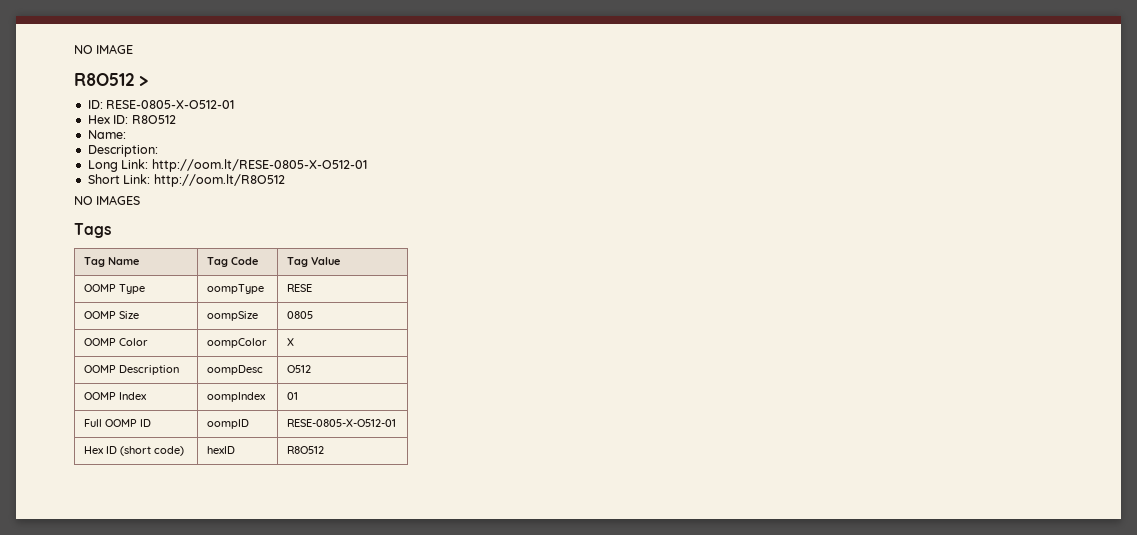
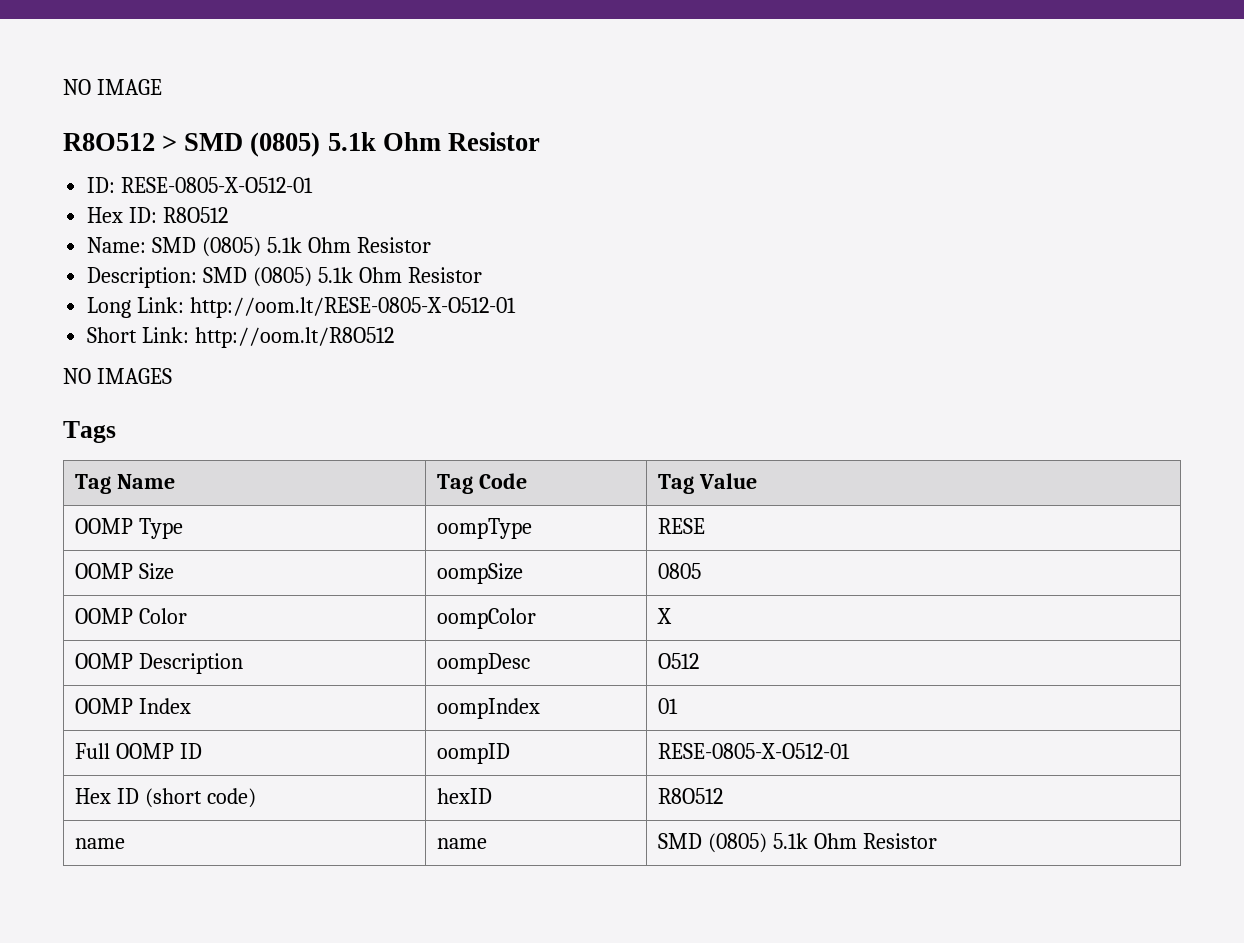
- R8O512 >
+ R8O512 > SMD (0805) 5.1k Ohm Resistor
- Name:
- Description:
+ Name: SMD (0805) 5.1k Ohm Resistor
+ Description: SMD (0805) 5.1k Ohm Resistor
+ name | name | SMD (0805) 5.1k Ohm Resistor

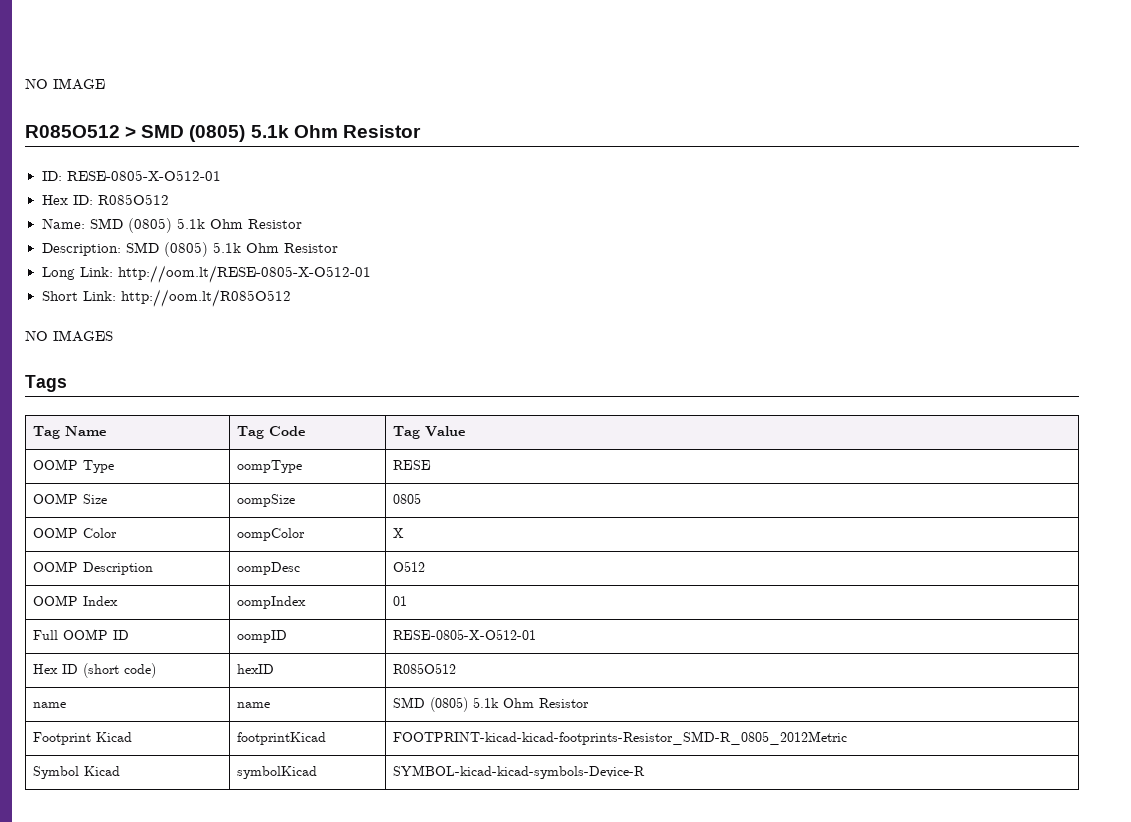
- R8O512 > SMD (0805) 5.1k Ohm Resistor
+ R085O512 > SMD (0805) 5.1k Ohm Resistor
- Hex ID: R8O512
+ Hex ID: R085O512
- Short Link: http://oom.lt/R8O512
+ Short Link: http://oom.lt/R085O512
- Hex ID (short code) | hexID | R8O512
+ Hex ID (short code) | hexID | R085O512
+ Footprint Kicad | footprintKicad | FOOTPRINT-kicad-kicad-footprints-Resistor_SMD-R_0805_2012Metric
+ Symbol Kicad | symbolKicad | SYMBOL-kicad-kicad-symbols-Device-R

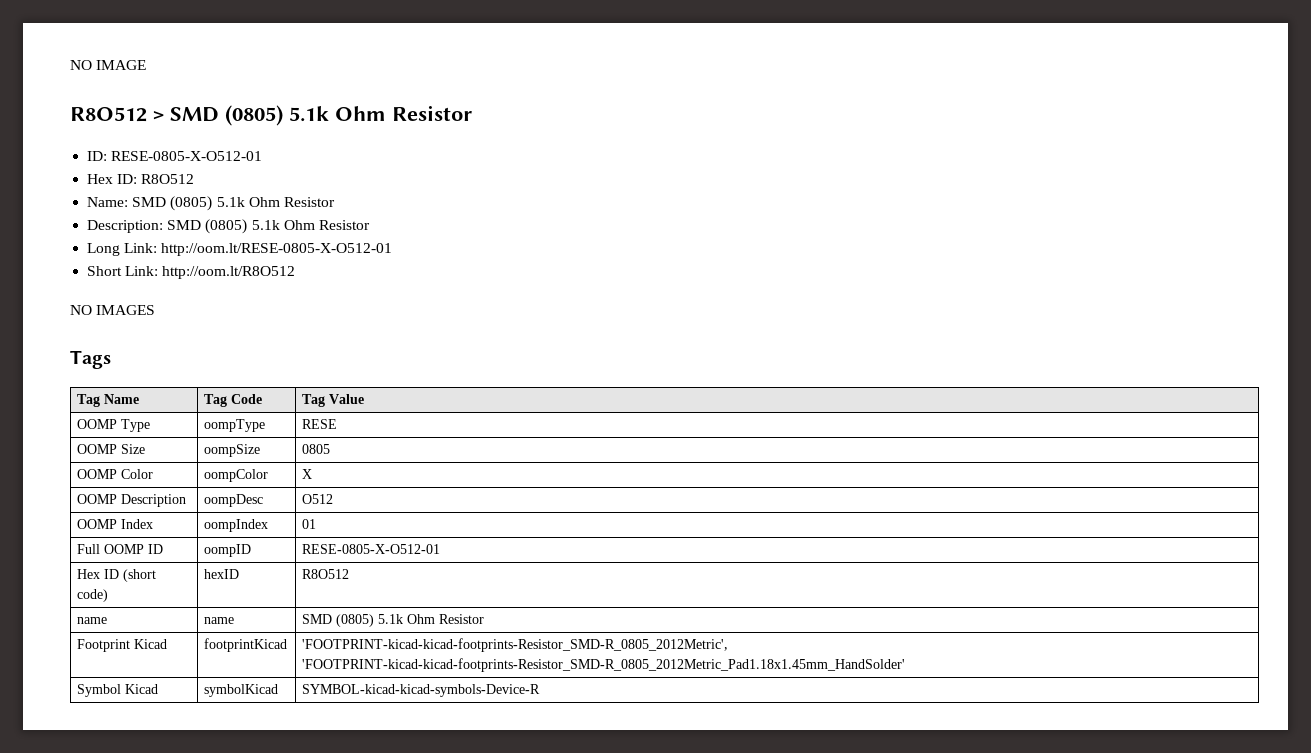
- R085O512 > SMD (0805) 5.1k Ohm Resistor
+ R8O512 > SMD (0805) 5.1k Ohm Resistor
- Hex ID: R085O512
+ Hex ID: R8O512
- Short Link: http://oom.lt/R085O512
+ Short Link: http://oom.lt/R8O512
- Hex ID (short code) | hexID | R085O512
+ Hex ID (short code) | hexID | R8O512
- Footprint Kicad | footprintKicad | FOOTPRINT-kicad-kicad-footprints-Resistor_SMD-R_0805_2012Metric
+ Footprint Kicad | footprintKicad | 'FOOTPRINT-kicad-kicad-footprints-Resistor_SMD-R_0805_2012Metric', 'FOOTPRINT-kicad-kicad-footprints-Resistor_SMD-R_0805_2012Metric_Pad1.18x1.45mm_HandSolder'

